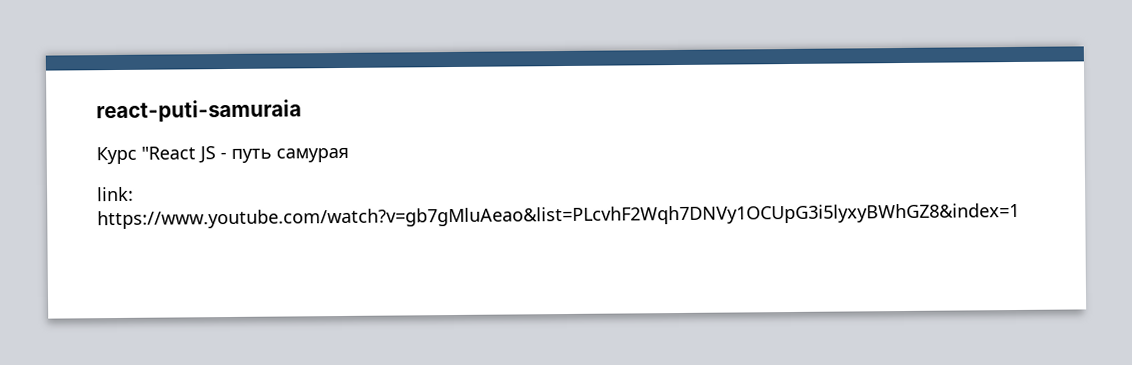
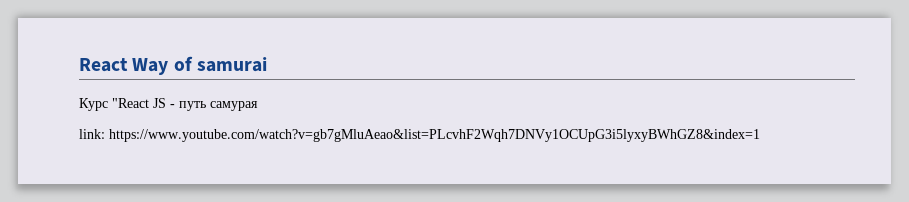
- react-puti-samuraia
+ React Way of samurai

